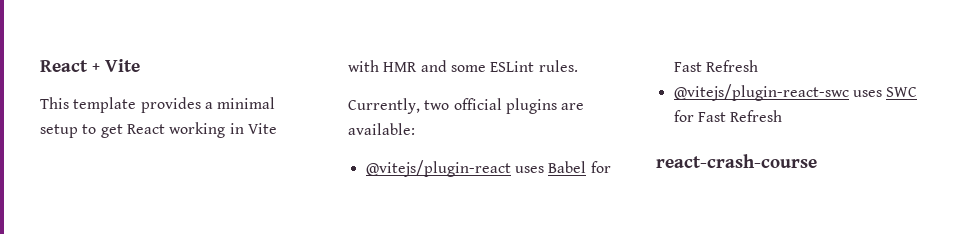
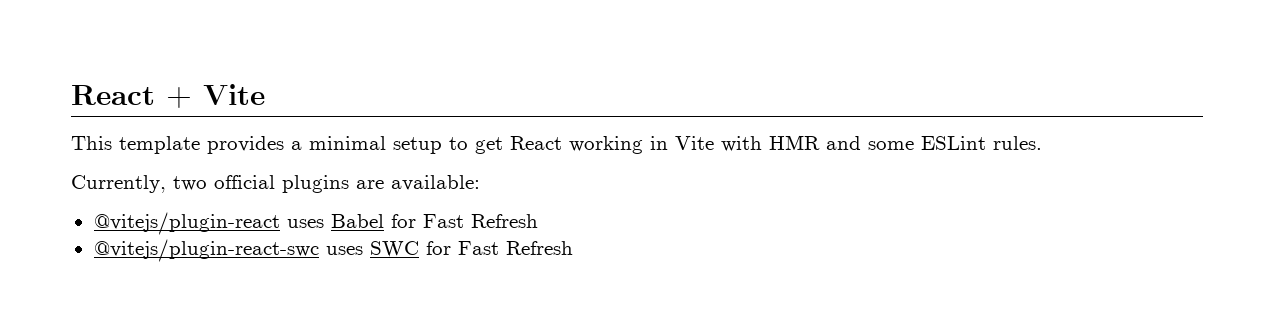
- react-crash-course

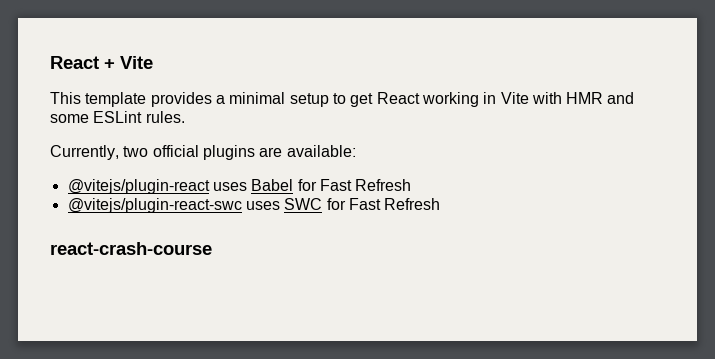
+ react-crash-course

